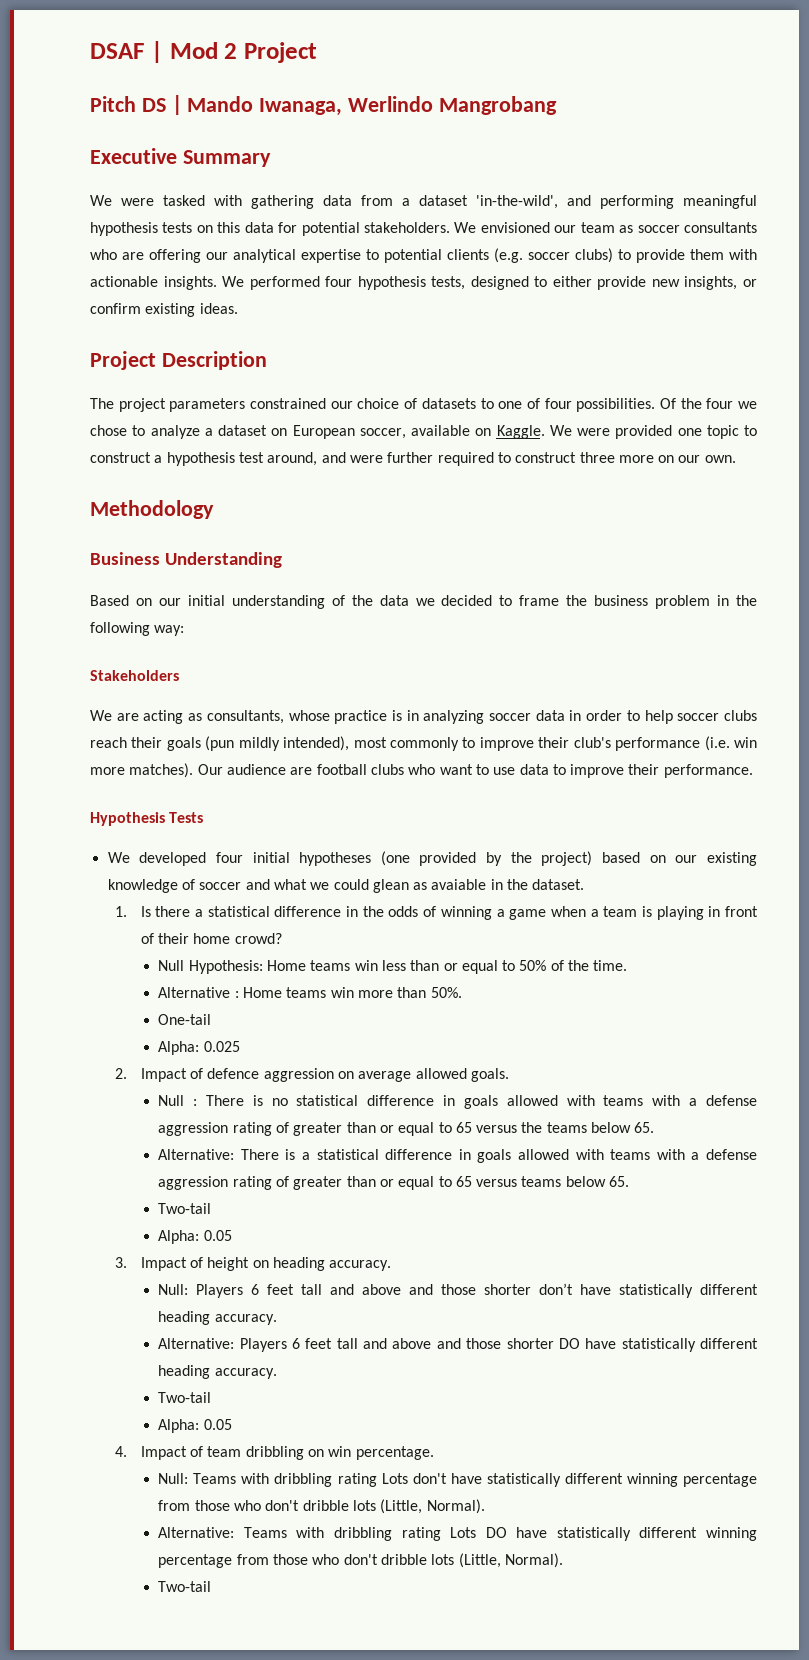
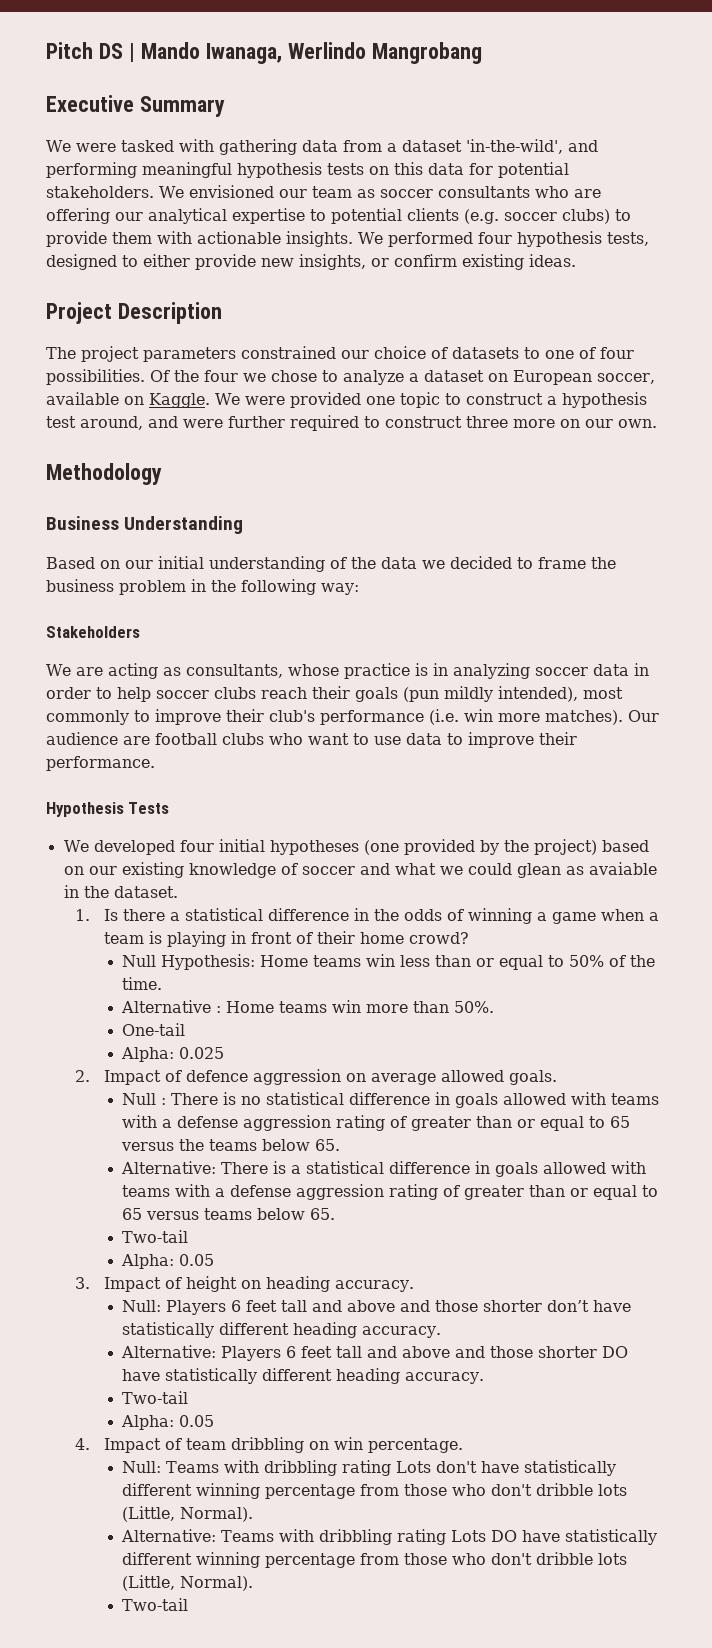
- DSAF | Mod 2 Project

